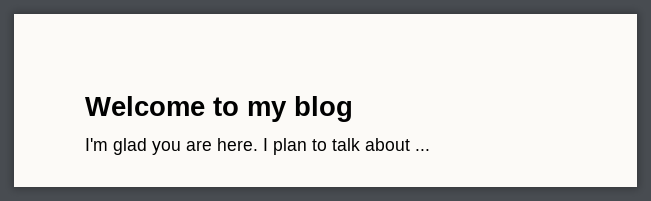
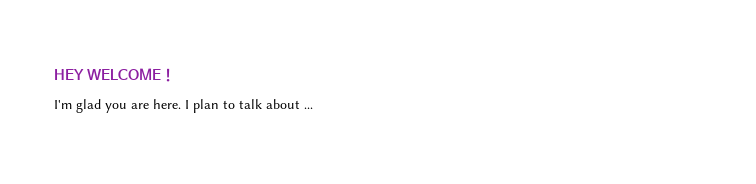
- Welcome to my blog
+ HEY WELCOME !

